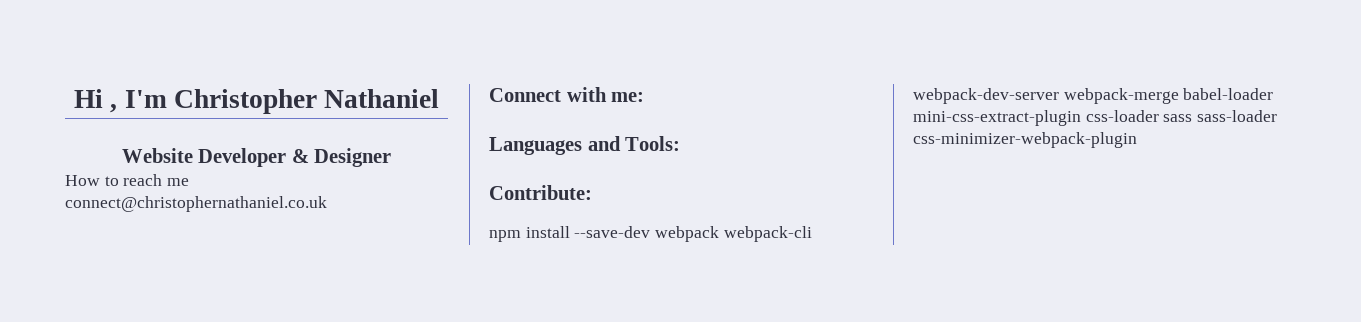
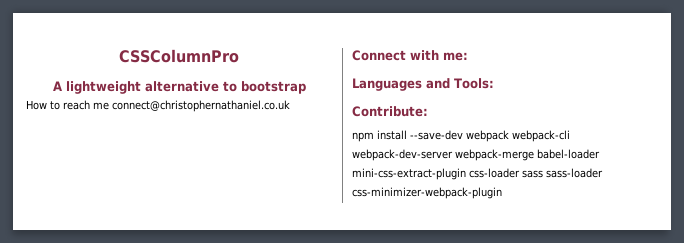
- Hi , I'm Christopher Nathaniel
- Website Developer & Designer
+ CSSColumnPro
+ A lightweight alternative to bootstrap

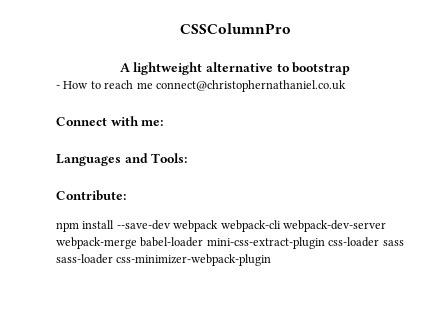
- How to reach me connect@christophernathaniel.co.uk
+ - How to reach me connect@christophernathaniel.co.uk

